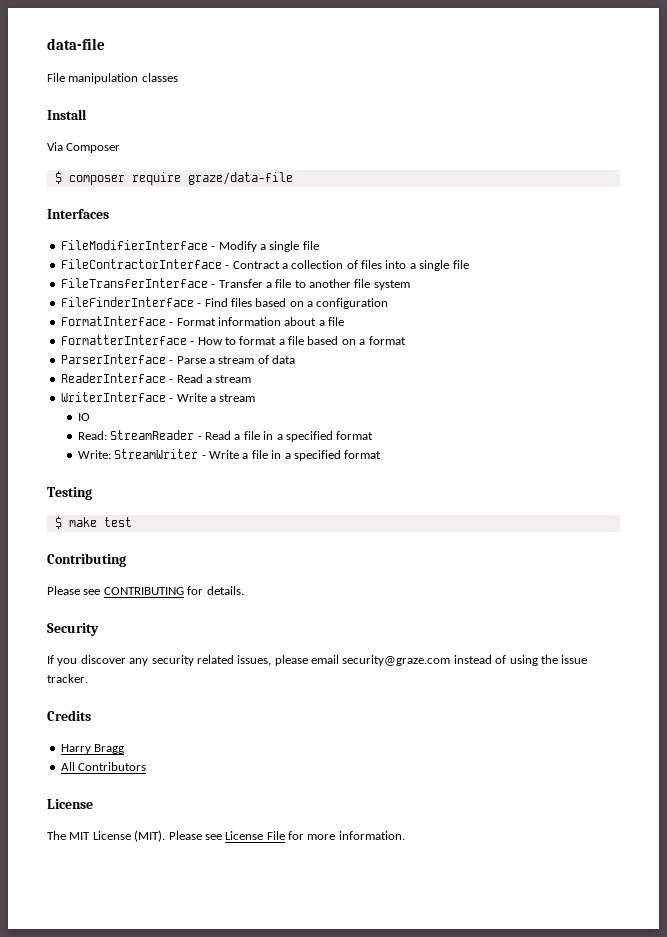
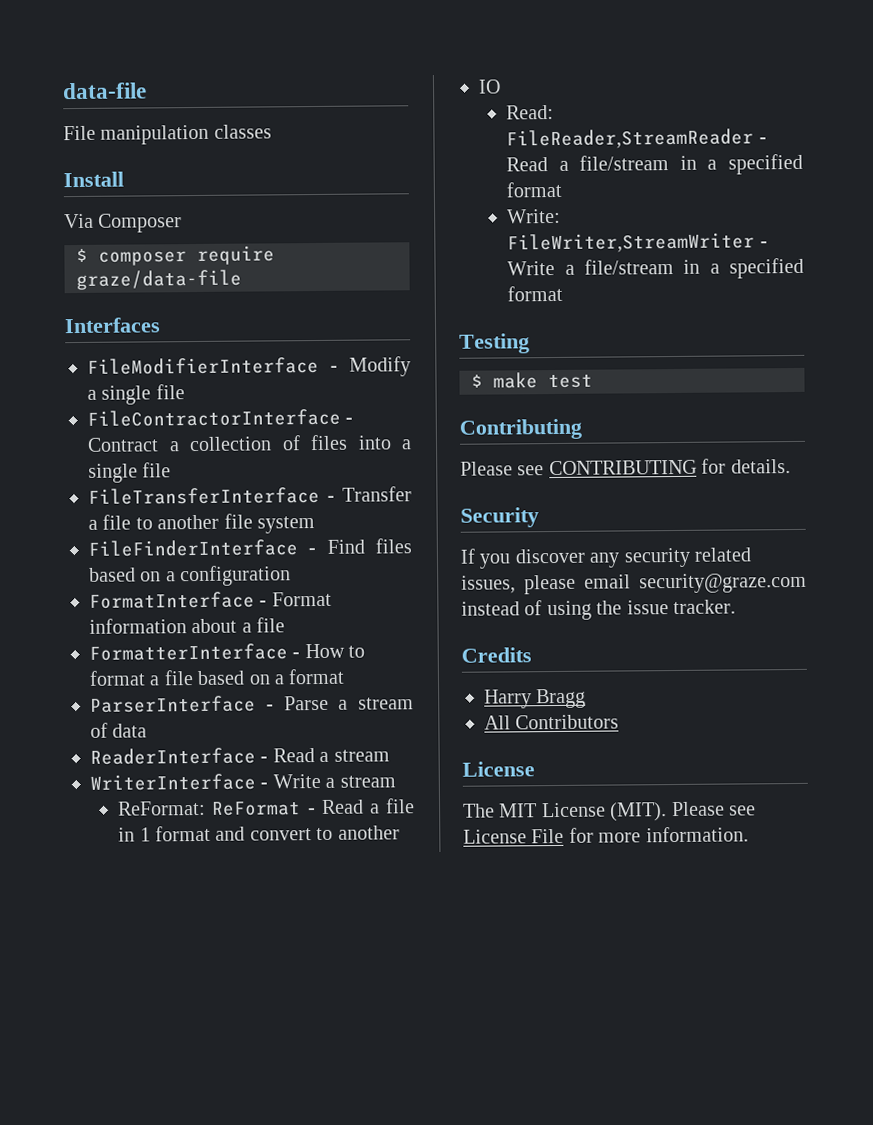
+ ReFormat: ReFormat - Read a file in 1 format and convert to another
  IO
- Read: StreamReader - Read a file in a specified format
+ Read: FileReader,StreamReader - Read a file/stream in a specified format
- Write: StreamWriter - Write a file in a specified format
+ Write: FileWriter,StreamWriter - Write a file/stream in a specified format

